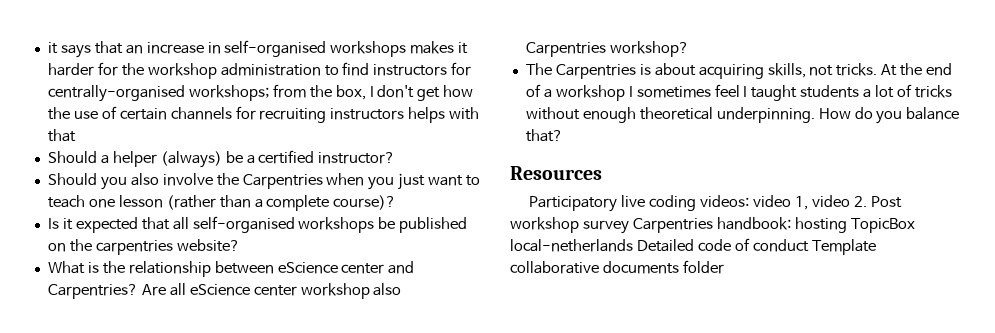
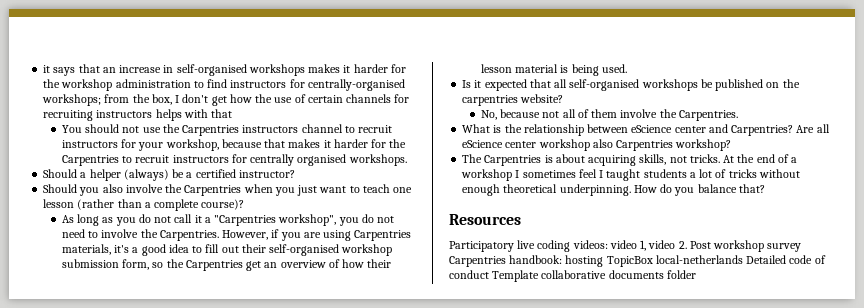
+ You should not use the Carpentries instructors channel to recruit instructors for your workshop, because that makes it harder for the Carpentries to recruit instructors for centrally organised workshops.
+ As long as you do not call it a "Carpentries workshop", you do not need to involve the Carpentries. However, if you are using Carpentries materials, it's a good idea to fill out their self-organised workshop submission form, so the Carpentries get an overview of how their lesson material is being used.
+ No, because not all of them involve the Carpentries.

